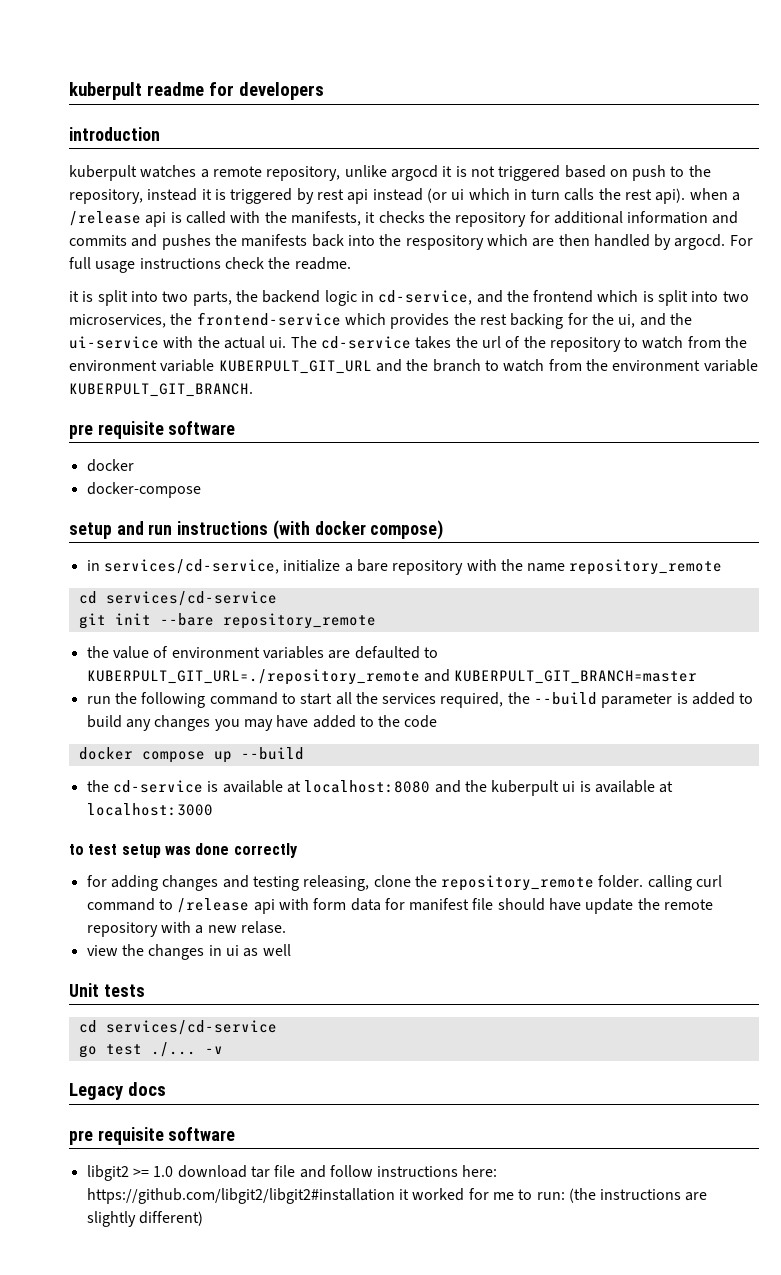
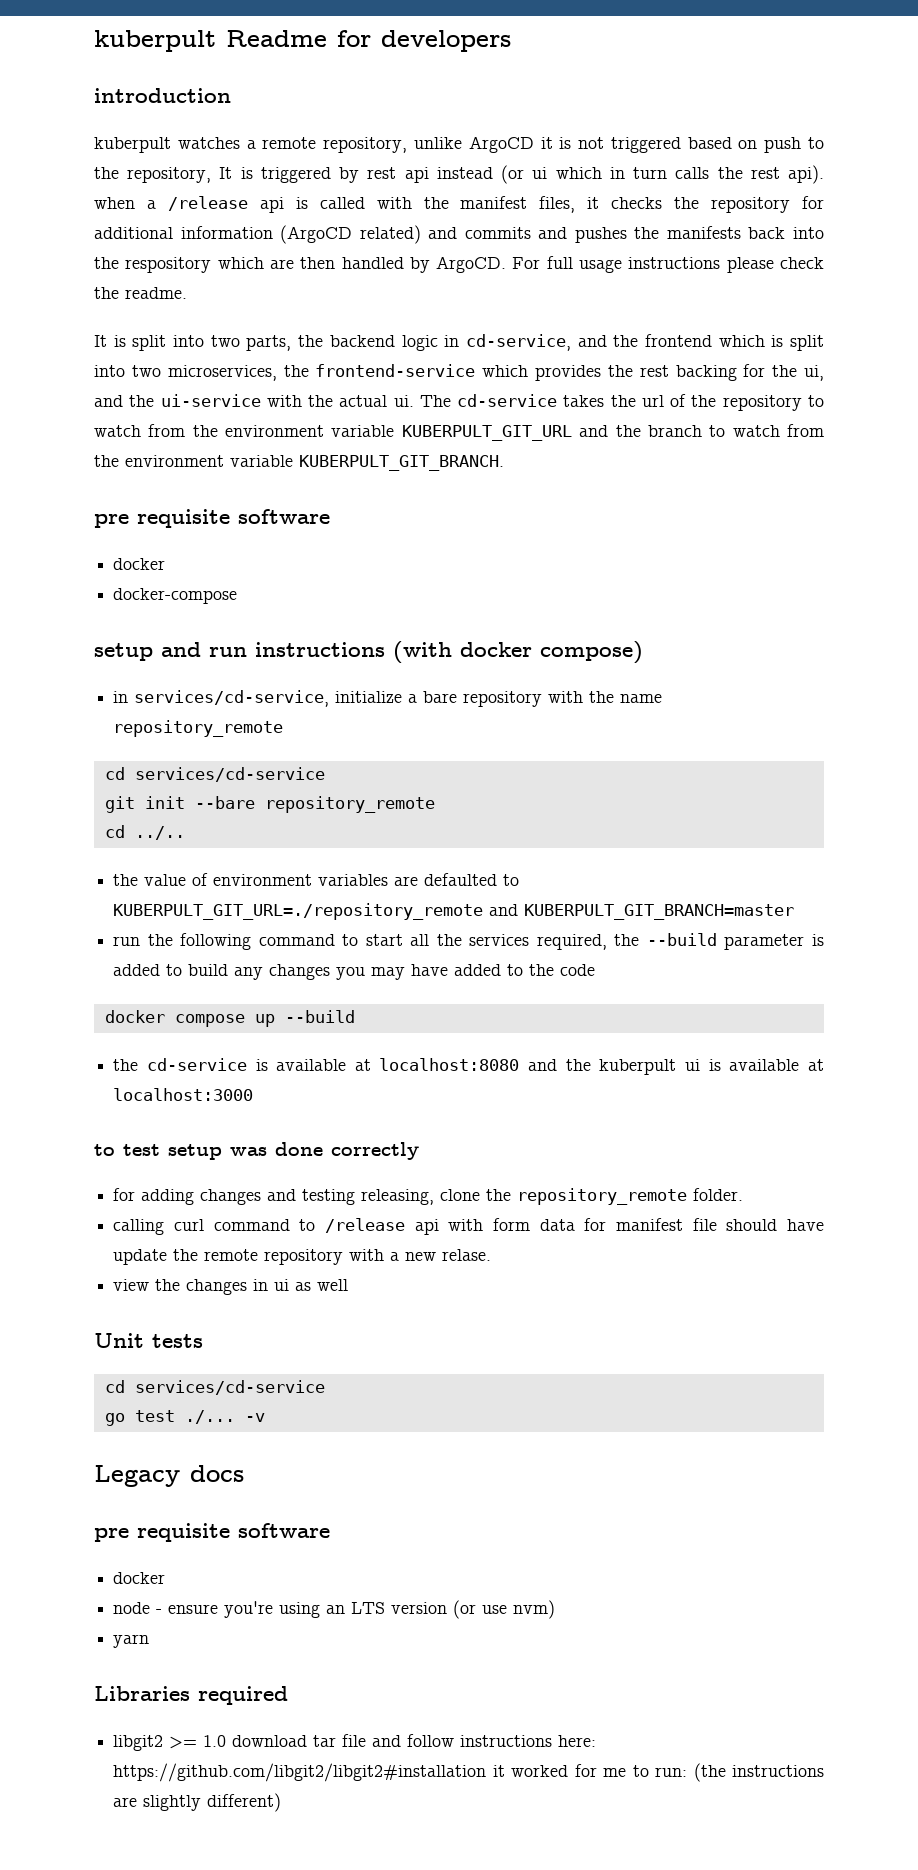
- kuberpult readme for developers
+ kuberpult Readme for developers
- kuberpult watches a remote repository, unlike argocd it is not triggered based on push to the repository, instead it is triggered by rest api instead (or ui which in turn calls the rest api). when a /release api is called with the manifests, it checks the repository for additional information and commits and pushes the manifests back into the respository which are then handled by argocd.
+ kuberpult watches a remote repository, unlike ArgoCD it is not triggered based on push to the repository, It is triggered by rest api instead (or ui which in turn calls the rest api). when a /release api is called with the manifest files, it checks the repository for additional information (ArgoCD related) and commits and pushes the manifests back into the respository which are then handled by ArgoCD.
- For full usage instructions check the readme.
+ For full usage instructions please check the readme.
- it is split into two parts, the backend logic in cd-service, and the frontend which is split into two microservices, the frontend-service which provides the rest backing for the ui, and the ui-service with the actual ui.
+ It is split into two parts, the backend logic in cd-service, and the frontend which is split into two microservices, the frontend-service which provides the rest backing for the ui, and the ui-service with the actual ui.
+ cd ../..
- for adding changes and testing releasing, clone the repository_remote folder. calling curl command to /release api with form data for manifest file should have update the remote repository with a new relase.
+ for adding changes and testing releasing, clone the repository_remote folder.
+ calling curl command to /release api with form data for manifest file should have update the remote repository with a new relase.
  Legacy docs
  pre requisite software
+ docker
+ node - ensure you're using an LTS version (or use nvm)
+ yarn
+ Libraries required

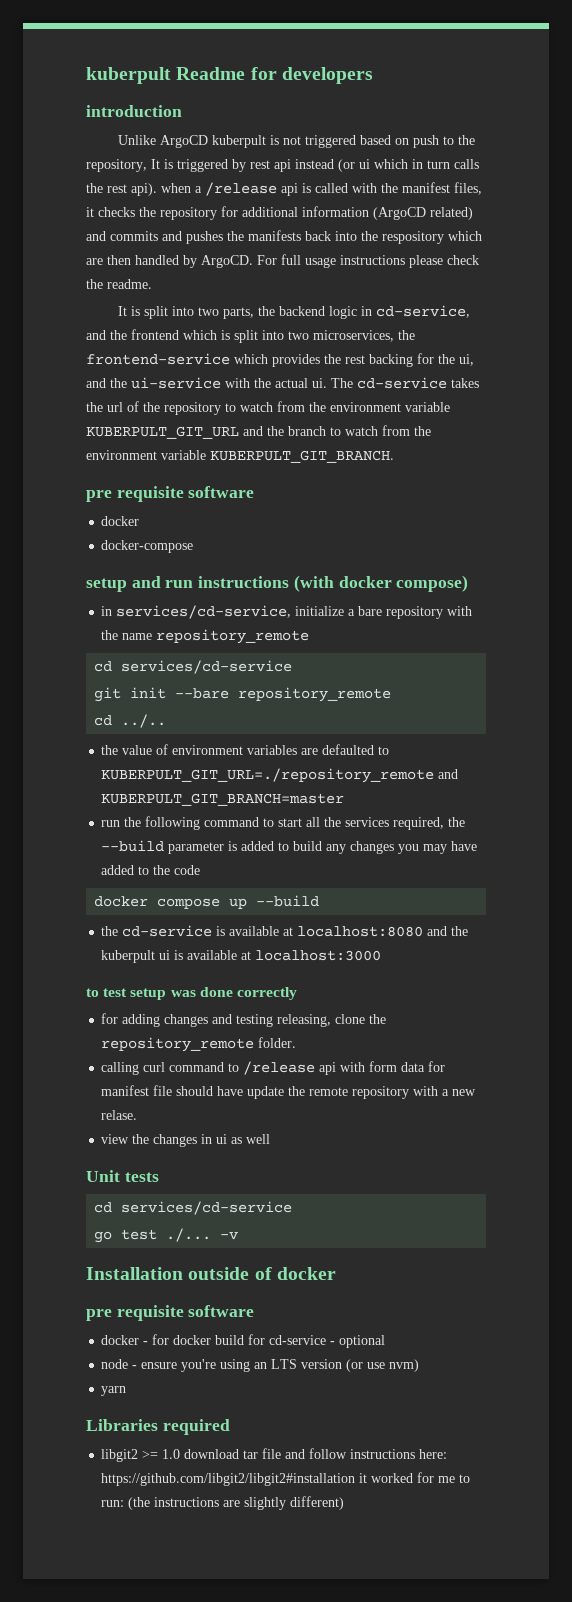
- kuberpult watches a remote repository, unlike ArgoCD it is not triggered based on push to the repository, It is triggered by rest api instead (or ui which in turn calls the rest api). when a /release api is called with the manifest files, it checks the repository for additional information (ArgoCD related) and commits and pushes the manifests back into the respository which are then handled by ArgoCD.
+ Unlike ArgoCD kuberpult is not triggered based on push to the repository, It is triggered by rest api instead (or ui which in turn calls the rest api). when a /release api is called with the manifest files, it checks the repository for additional information (ArgoCD related) and commits and pushes the manifests back into the respository which are then handled by ArgoCD.
- Legacy docs
+ Installation outside of docker
  pre requisite software
- docker
+ docker - for docker build for cd-service - optional

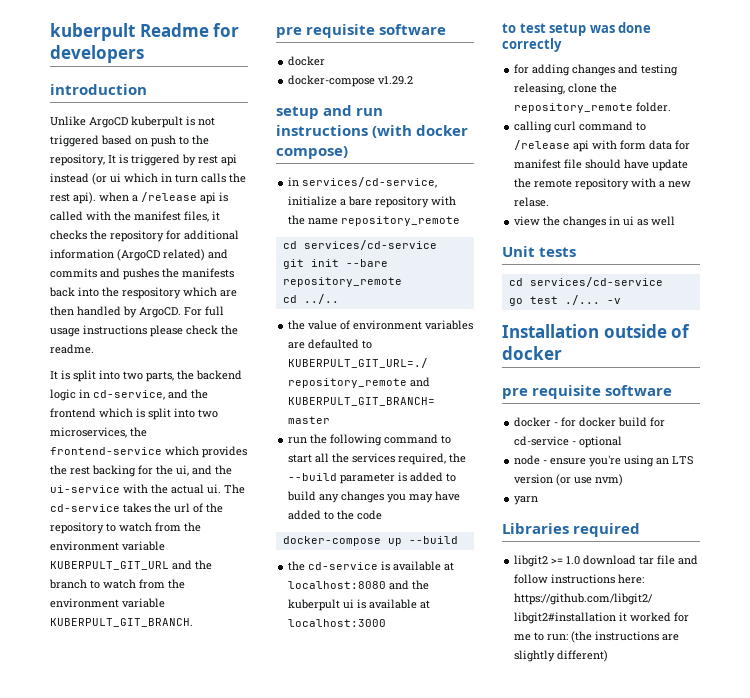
- docker-compose
+ docker-compose v1.29.2
- docker compose up --build
+ docker-compose up --build

